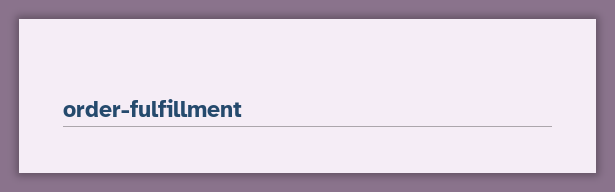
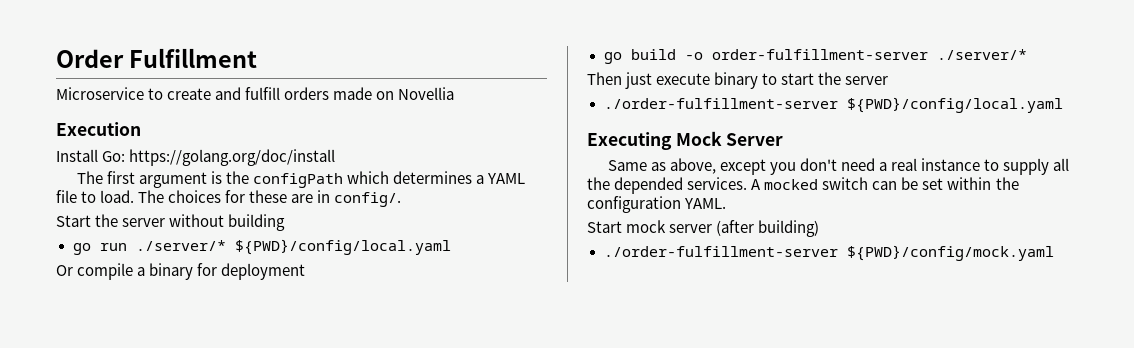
- order-fulfillment
+ Order Fulfillment
+ Microservice to create and fulfill orders made on Novellia
+ Execution
+ Install Go: https://golang.org/doc/install
+ The first argument is the configPath which determines a YAML file to load. The choices for these are in config/.
+ Start the server without building
+ go run ./server/* ${PWD}/config/local.yaml
+ Or compile a binary for deployment
+ go build -o order-fulfillment-server ./server/*
+ Then just execute binary to start the server
+ ./order-fulfillment-server ${PWD}/config/local.yaml
+ Executing Mock Server
+ Same as above, except you don't need a real instance to supply all the depended services. A mocked switch can be set within the configuration YAML.
+ Start mock server (after building)
+ ./order-fulfillment-server ${PWD}/config/mock.yaml

